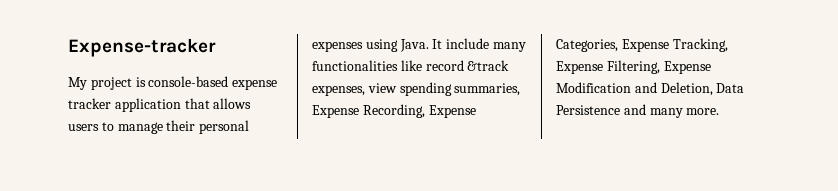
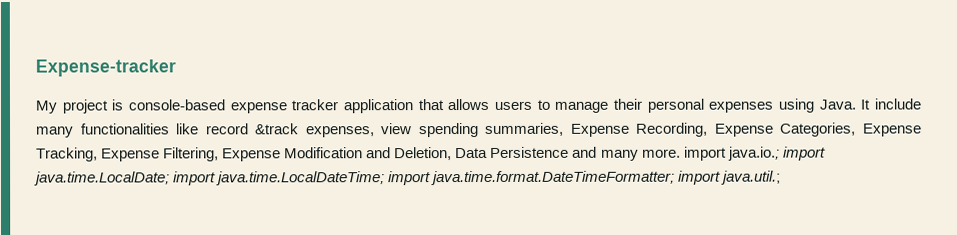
- It include many functionalities like record &track expenses, view spending summaries, Expense Recording, Expense Categories, Expense Tracking, Expense Filtering, Expense Modification and Deletion, Data Persistence and many more.
+ It include many functionalities like record &track expenses, view spending summaries, Expense Recording, Expense Categories, Expense Tracking, Expense Filtering, Expense Modification and Deletion, Data Persistence and many more. import java.io.; import java.time.LocalDate; import java.time.LocalDateTime; import java.time.format.DateTimeFormatter; import java.util.;

